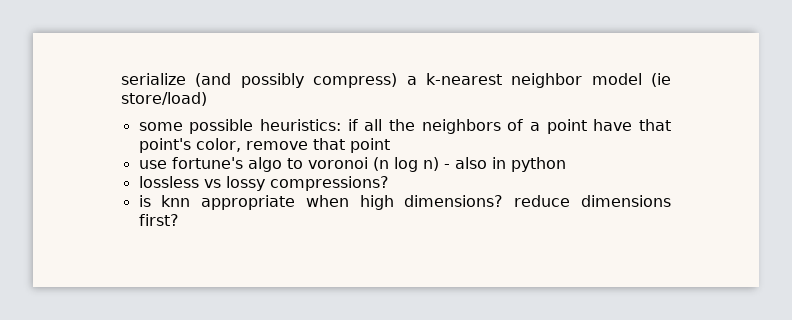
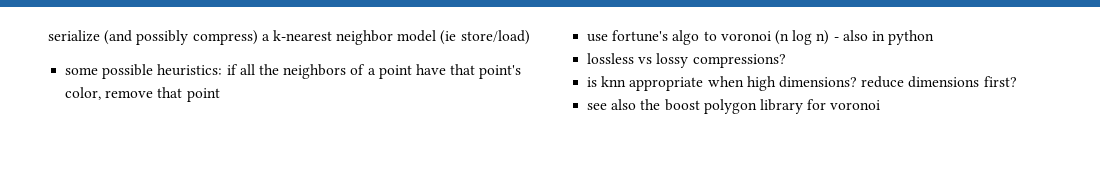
+ see also the boost polygon library for voronoi

